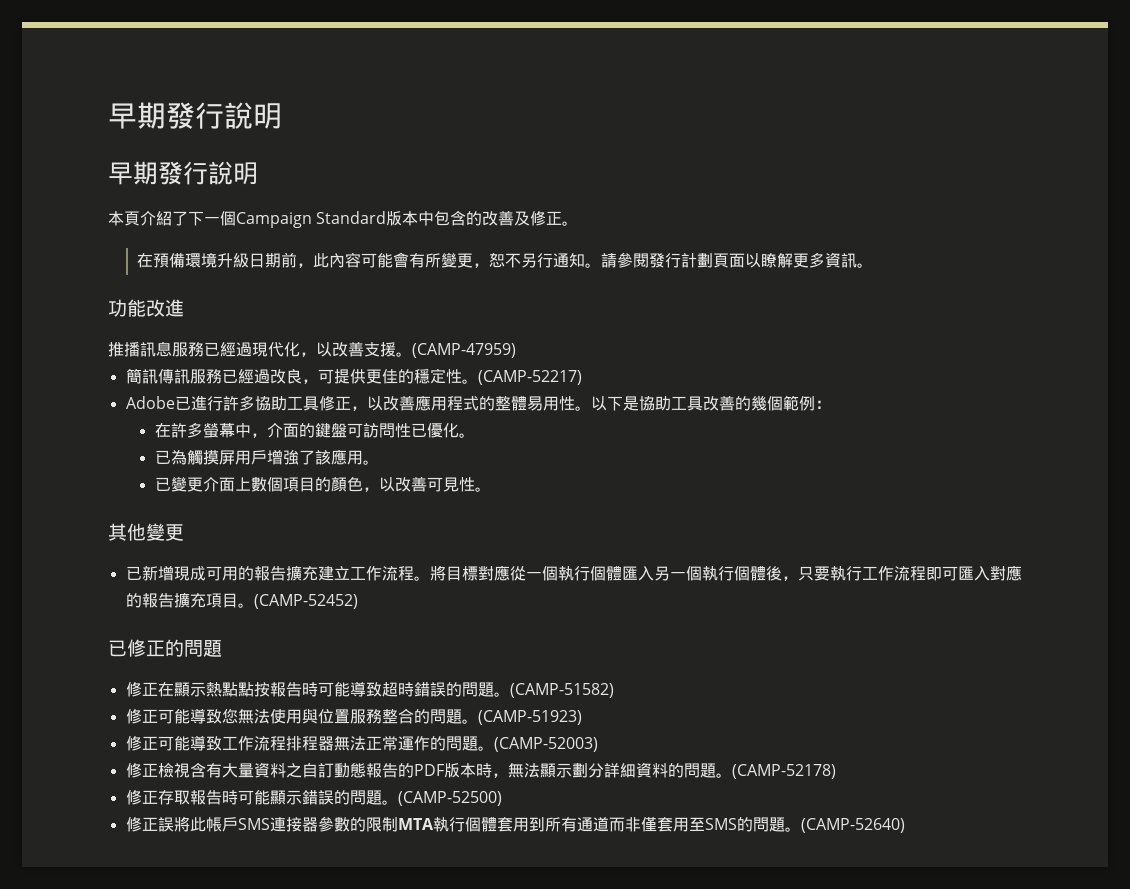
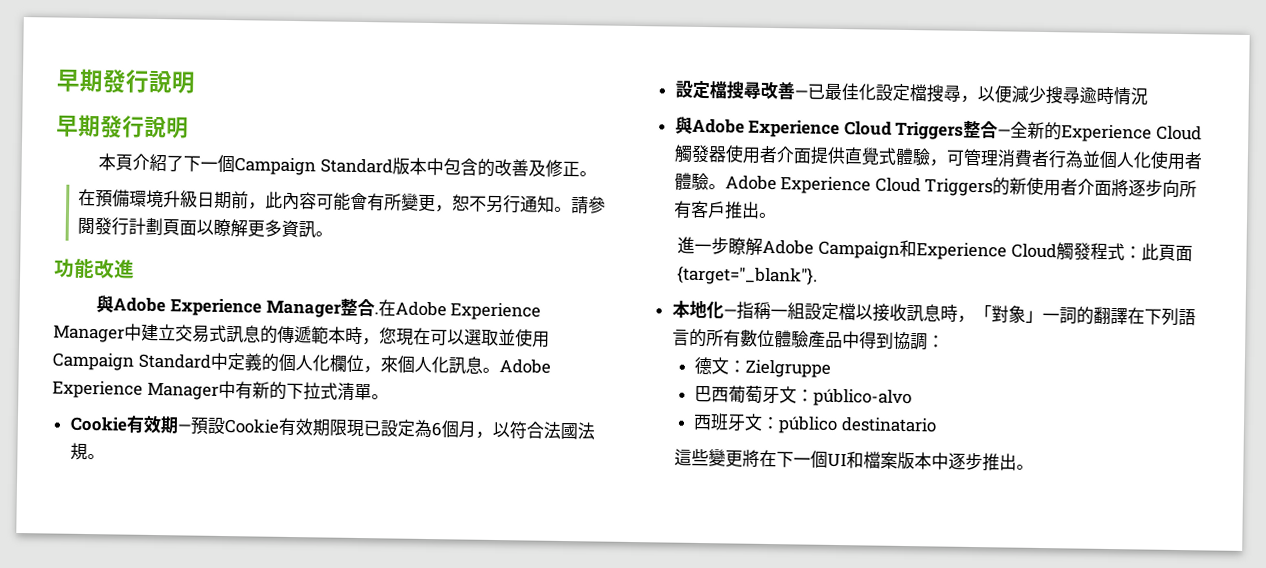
- 推播訊息服務已經過現代化，以改善支援。(CAMP-47959)
- 簡訊傳訊服務已經過改良，可提供更佳的穩定性。(CAMP-52217)
- Adobe已進行許多協助工具修正，以改善應用程式的整體易用性。以下是協助工具改善的幾個範例：
- 在許多螢幕中，介面的鍵盤可訪問性已優化。
- 已為觸摸屏用戶增強了該應用。
- 已變更介面上數個項目的顏色，以改善可見性。
- 其他變更
- 已新增現成可用的報告擴充建立工作流程。將目標對應從一個執行個體匯入另一個執行個體後，只要執行工作流程即可匯入對應的報告擴充項目。(CAMP-52452)
- 已修正的問題
- 修正在顯示熱點點按報告時可能導致超時錯誤的問題。(CAMP-51582)
- 修正可能導致您無法使用與位置服務整合的問題。(CAMP-51923)
- 修正可能導致工作流程排程器無法正常運作的問題。(CAMP-52003)
- 修正檢視含有大量資料之自訂動態報告的PDF版本時，無法顯示劃分詳細資料的問題。(CAMP-52178)
- 修正存取報告時可能顯示錯誤的問題。(CAMP-52500)
- 修正誤將此帳戶SMS連接器參數的限制MTA執行個體套用到所有通道而非僅套用至SMS的問題。(CAMP-52640)
+ 與Adobe Experience Manager整合.在Adobe Experience Manager中建立交易式訊息的傳遞範本時，您現在可以選取並使用Campaign Standard中定義的個人化欄位，來個人化訊息。Adobe Experience Manager中有新的下拉式清單。
+ Cookie有效期—預設Cookie有效期限現已設定為6個月，以符合法國法規。
+ 設定檔搜尋改善—已最佳化設定檔搜尋，以便減少搜尋逾時情況
+ 與Adobe Experience Cloud Triggers整合—全新的Experience Cloud觸發器使用者介面提供直覺式體驗，可管理消費者行為並個人化使用者體驗。Adobe Experience Cloud Triggers的新使用者介面將逐步向所有客戶推出。
+ 進一步瞭解Adobe Campaign和Experience Cloud觸發程式：此頁面{target="_blank"}.
+ 本地化—指稱一組設定檔以接收訊息時，「對象」一詞的翻譯在下列語言的所有數位體驗產品中得到協調：
+ 德文：Zielgruppe
+ 巴西葡萄牙文：público-alvo
+ 西班牙文：público destinatario
+ 這些變更將在下一個UI和檔案版本中逐步推出。

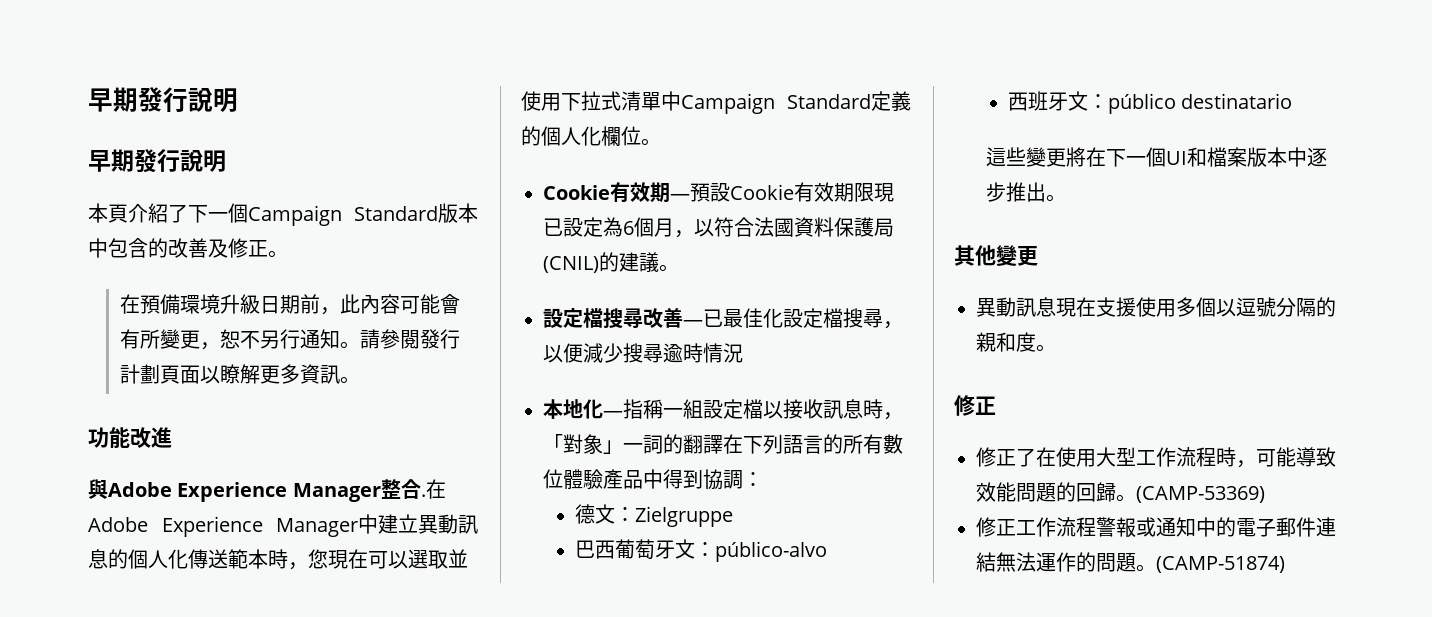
- 在Adobe Experience Manager中建立交易式訊息的傳遞範本時，您現在可以選取並使用Campaign Standard中定義的個人化欄位，來個人化訊息。Adobe Experience Manager中有新的下拉式清單。
+ 在Adobe Experience Manager中建立異動訊息的個人化傳送範本時，您現在可以選取並使用下拉式清單中Campaign Standard定義的個人化欄位。
- Cookie有效期—預設Cookie有效期限現已設定為6個月，以符合法國法規。
+ Cookie有效期—預設Cookie有效期限現已設定為6個月，以符合法國資料保護局(CNIL)的建議。
- 與Adobe Experience Cloud Triggers整合—全新的Experience Cloud觸發器使用者介面提供直覺式體驗，可管理消費者行為並個人化使用者體驗。Adobe Experience Cloud Triggers的新使用者介面將逐步向所有客戶推出。
- 進一步瞭解Adobe Campaign和Experience Cloud觸發程式：此頁面{target="_blank"}.
+ 其他變更
+ 異動訊息現在支援使用多個以逗號分隔的親和度。
+ 修正
+ 修正了在使用大型工作流程時，可能導致效能問題的回歸。(CAMP-53369)
+ 修正工作流程警報或通知中的電子郵件連結無法運作的問題。(CAMP-51874)

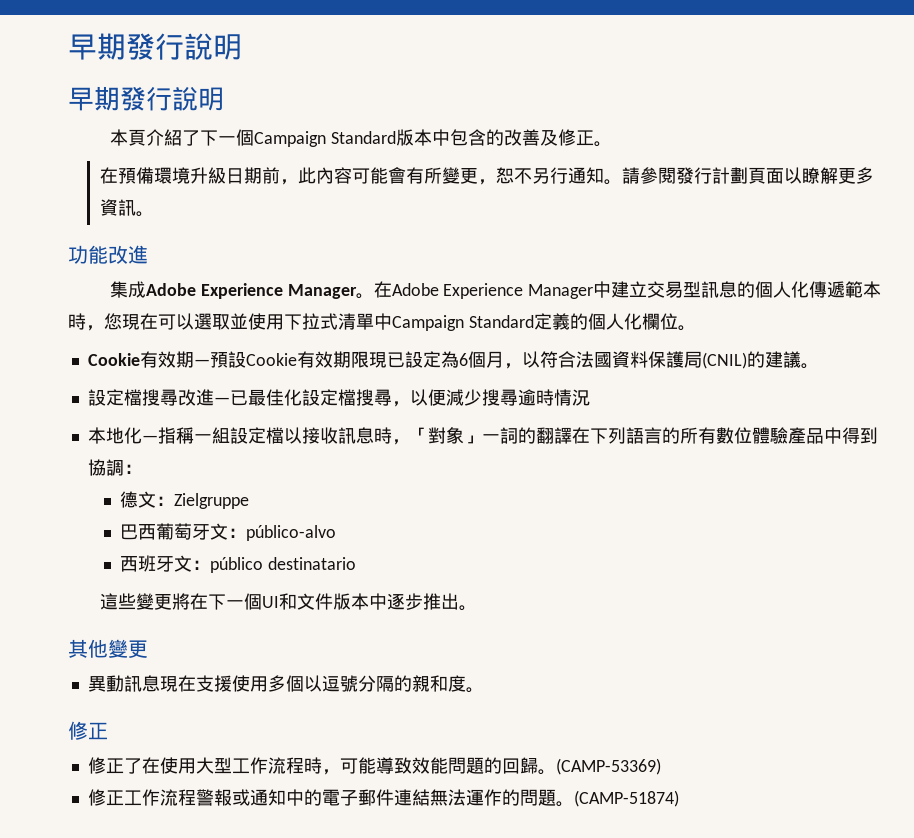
- 與Adobe Experience Manager整合.
+ 集成Adobe Experience Manager。
- 在Adobe Experience Manager中建立異動訊息的個人化傳送範本時，您現在可以選取並使用下拉式清單中Campaign Standard定義的個人化欄位。
+ 在Adobe Experience Manager中建立交易型訊息的個人化傳遞範本時，您現在可以選取並使用下拉式清單中Campaign Standard定義的個人化欄位。
- 設定檔搜尋改善—已最佳化設定檔搜尋，以便減少搜尋逾時情況
+ 設定檔搜尋改進—已最佳化設定檔搜尋，以便減少搜尋逾時情況
- 這些變更將在下一個UI和檔案版本中逐步推出。
+ 這些變更將在下一個UI和文件版本中逐步推出。

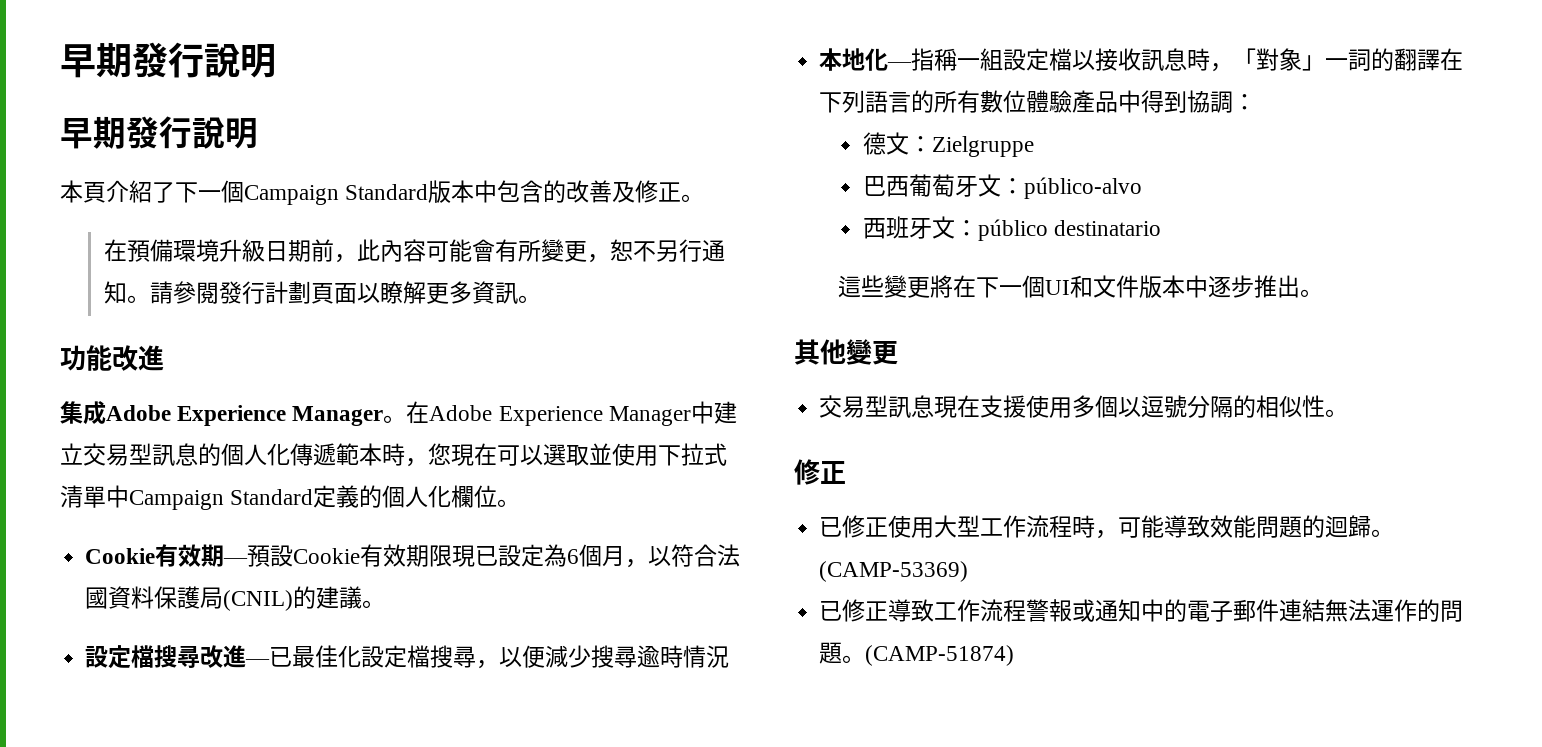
- 異動訊息現在支援使用多個以逗號分隔的親和度。
+ 交易型訊息現在支援使用多個以逗號分隔的相似性。
- 修正了在使用大型工作流程時，可能導致效能問題的回歸。
+ 已修正使用大型工作流程時，可能導致效能問題的迴歸。
- 修正工作流程警報或通知中的電子郵件連結無法運作的問題。
+ 已修正導致工作流程警報或通知中的電子郵件連結無法運作的問題。

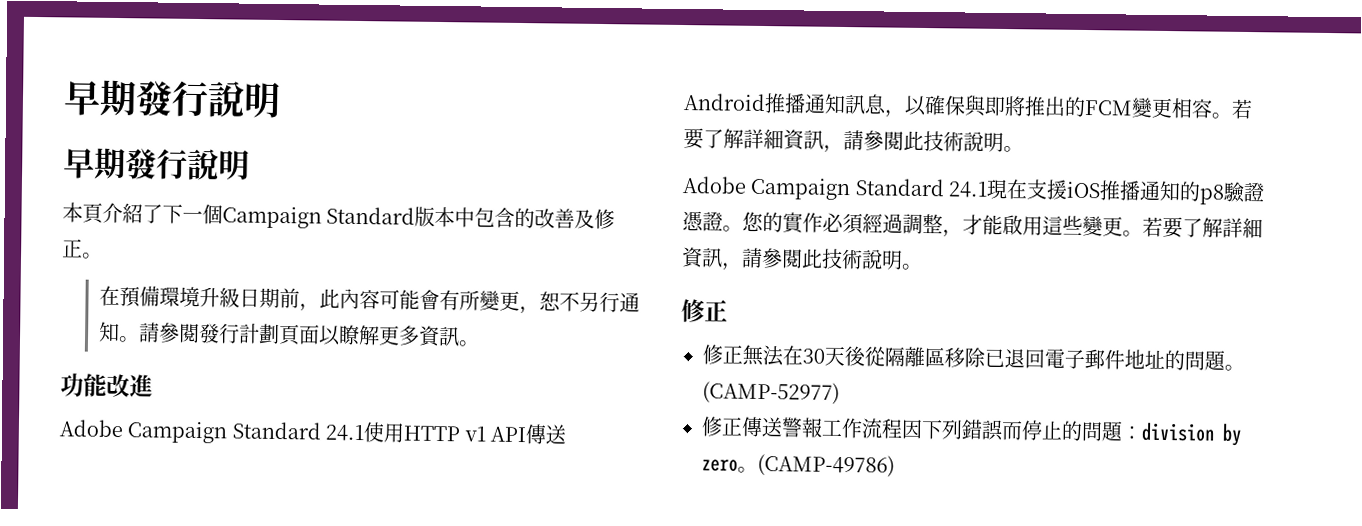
- 集成Adobe Experience Manager。在Adobe Experience Manager中建立交易型訊息的個人化傳遞範本時，您現在可以選取並使用下拉式清單中Campaign Standard定義的個人化欄位。
- Cookie有效期—預設Cookie有效期限現已設定為6個月，以符合法國資料保護局(CNIL)的建議。
- 設定檔搜尋改進—已最佳化設定檔搜尋，以便減少搜尋逾時情況
- 本地化—指稱一組設定檔以接收訊息時，「對象」一詞的翻譯在下列語言的所有數位體驗產品中得到協調：
- 德文：Zielgruppe
- 巴西葡萄牙文：público-alvo
- 西班牙文：público destinatario
- 這些變更將在下一個UI和文件版本中逐步推出。
- 其他變更
- 交易型訊息現在支援使用多個以逗號分隔的相似性。
+ Adobe Campaign Standard 24.1使用HTTP v1 API傳送Android推播通知訊息，以確保與即將推出的FCM變更相容。若要了解詳細資訊，請參閱此技術說明。
+ Adobe Campaign Standard 24.1現在支援iOS推播通知的p8驗證憑證。您的實作必須經過調整，才能啟用這些變更。若要了解詳細資訊，請參閱此技術說明。
  修正
- 已修正使用大型工作流程時，可能導致效能問題的迴歸。(CAMP-53369)
- 已修正導致工作流程警報或通知中的電子郵件連結無法運作的問題。(CAMP-51874)
+ 修正無法在30天後從隔離區移除已退回電子郵件地址的問題。(CAMP-52977)
+ 修正傳送警報工作流程因下列錯誤而停止的問題：division by zero。(CAMP-49786)

